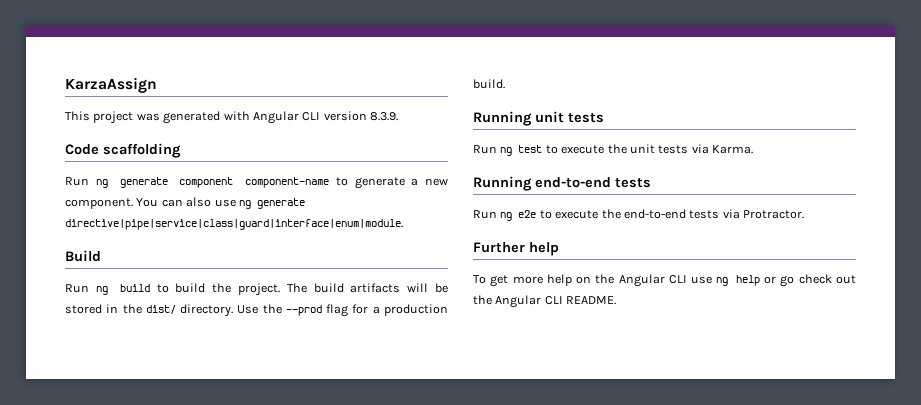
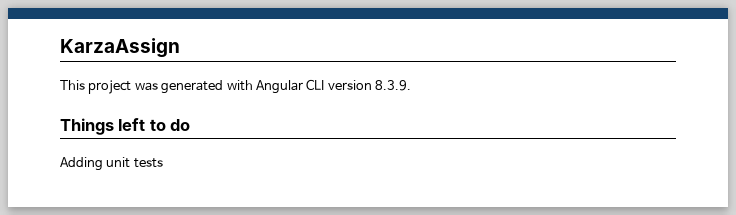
- Code scaffolding
- Run ng generate component component-name to generate a new component. You can also use ng generate directive|pipe|service|class|guard|interface|enum|module.
- Build
- Run ng build to build the project. The build artifacts will be stored in the dist/ directory. Use the --prod flag for a production build.
- Running unit tests
- Run ng test to execute the unit tests via Karma.
- Running end-to-end tests
- Run ng e2e to execute the end-to-end tests via Protractor.
- Further help
- To get more help on the Angular CLI use ng help or go check out the Angular CLI README.
+ Things left to do
+ Adding unit tests

